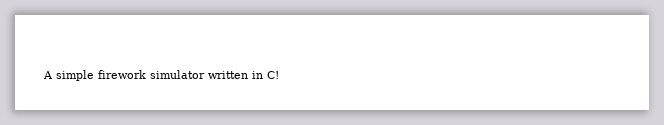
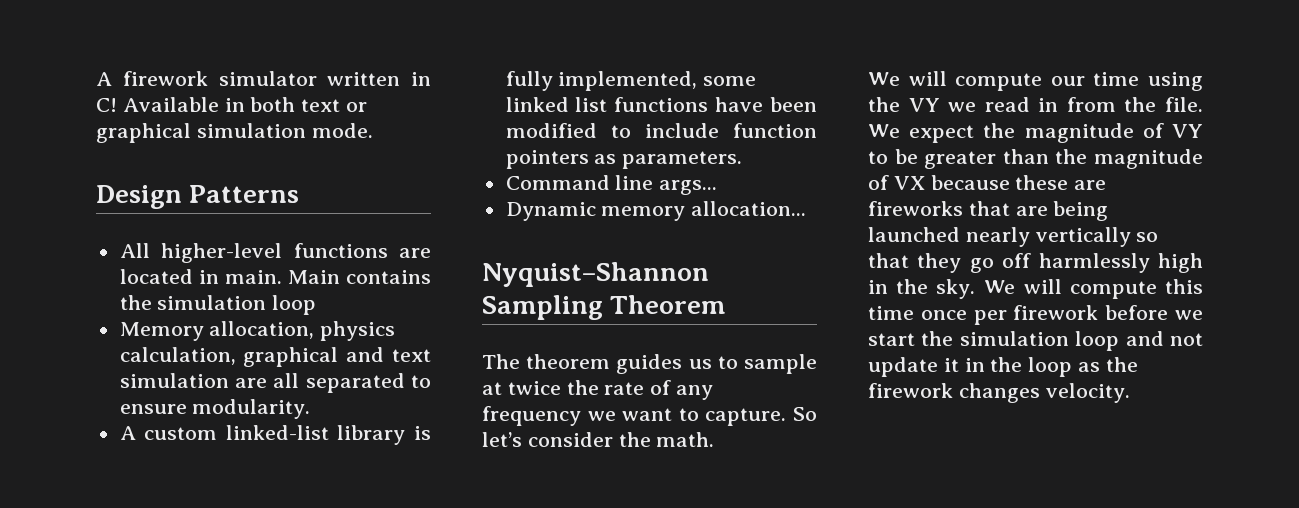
- A simple firework simulator written in C!
+ A firework simulator written in C!
+ Available in both text or graphical simulation mode.
+ Design Patterns
+ All higher-level functions are located in main. Main contains the simulation loop
+ Memory allocation, physics calculation, graphical and text simulation are all separated to ensure modularity.
+ A custom linked-list library is fully implemented, some linked list functions have been modified to include function pointers as parameters.
+ Command line args...
+ Dynamic memory allocation...
+ Nyquist–Shannon Sampling Theorem
+ The theorem guides us to sample at twice the rate of any frequency we want to capture. So let’s consider the math.
+ We will compute our time using the VY we read in from the file. We expect the magnitude of VY to be greater than the magnitude of VX because these are fireworks that are being launched nearly vertically so that they go off harmlessly high in the sky. We will compute this time once per firework before we start the simulation loop and not update it in the loop as the firework changes velocity.

